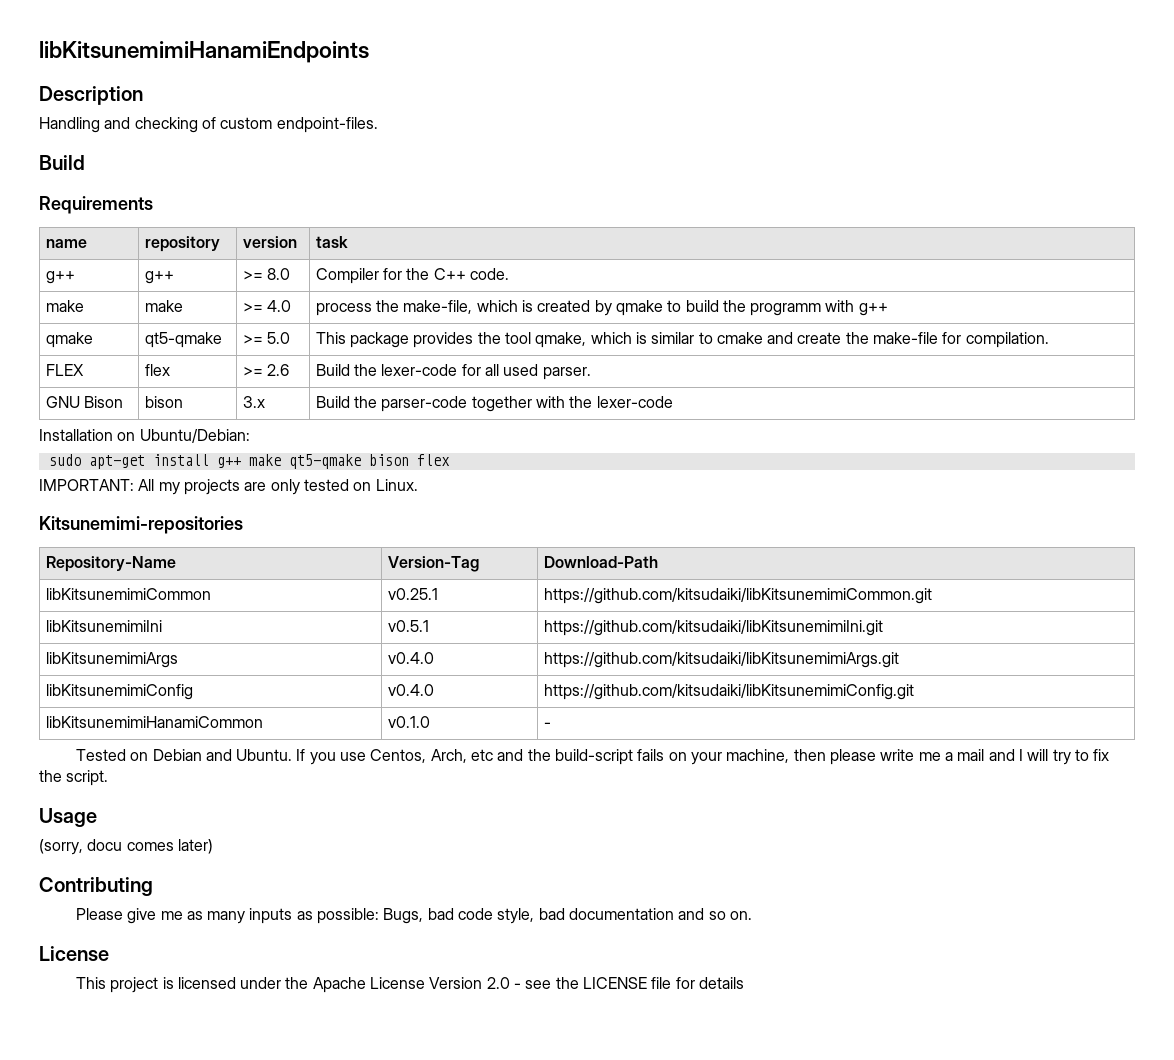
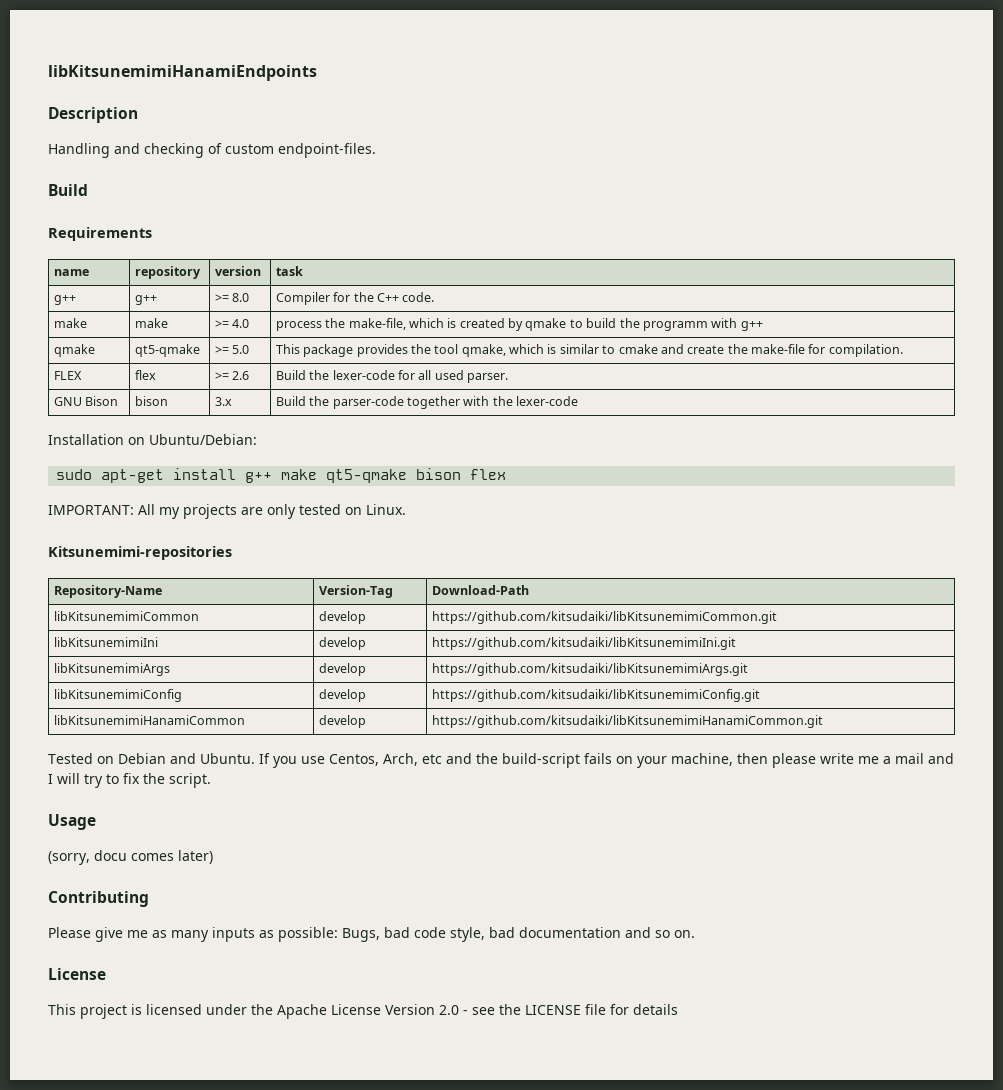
- libKitsunemimiCommon | v0.25.1 | https://github.com/kitsudaiki/libKitsunemimiCommon.git
+ libKitsunemimiCommon | develop | https://github.com/kitsudaiki/libKitsunemimiCommon.git
- libKitsunemimiIni | v0.5.1 | https://github.com/kitsudaiki/libKitsunemimiIni.git
+ libKitsunemimiIni | develop | https://github.com/kitsudaiki/libKitsunemimiIni.git
- libKitsunemimiArgs | v0.4.0 | https://github.com/kitsudaiki/libKitsunemimiArgs.git
+ libKitsunemimiArgs | develop | https://github.com/kitsudaiki/libKitsunemimiArgs.git
- libKitsunemimiConfig | v0.4.0 | https://github.com/kitsudaiki/libKitsunemimiConfig.git
+ libKitsunemimiConfig | develop | https://github.com/kitsudaiki/libKitsunemimiConfig.git
- libKitsunemimiHanamiCommon | v0.1.0 | -
+ libKitsunemimiHanamiCommon | develop | https://github.com/kitsudaiki/libKitsunemimiHanamiCommon.git

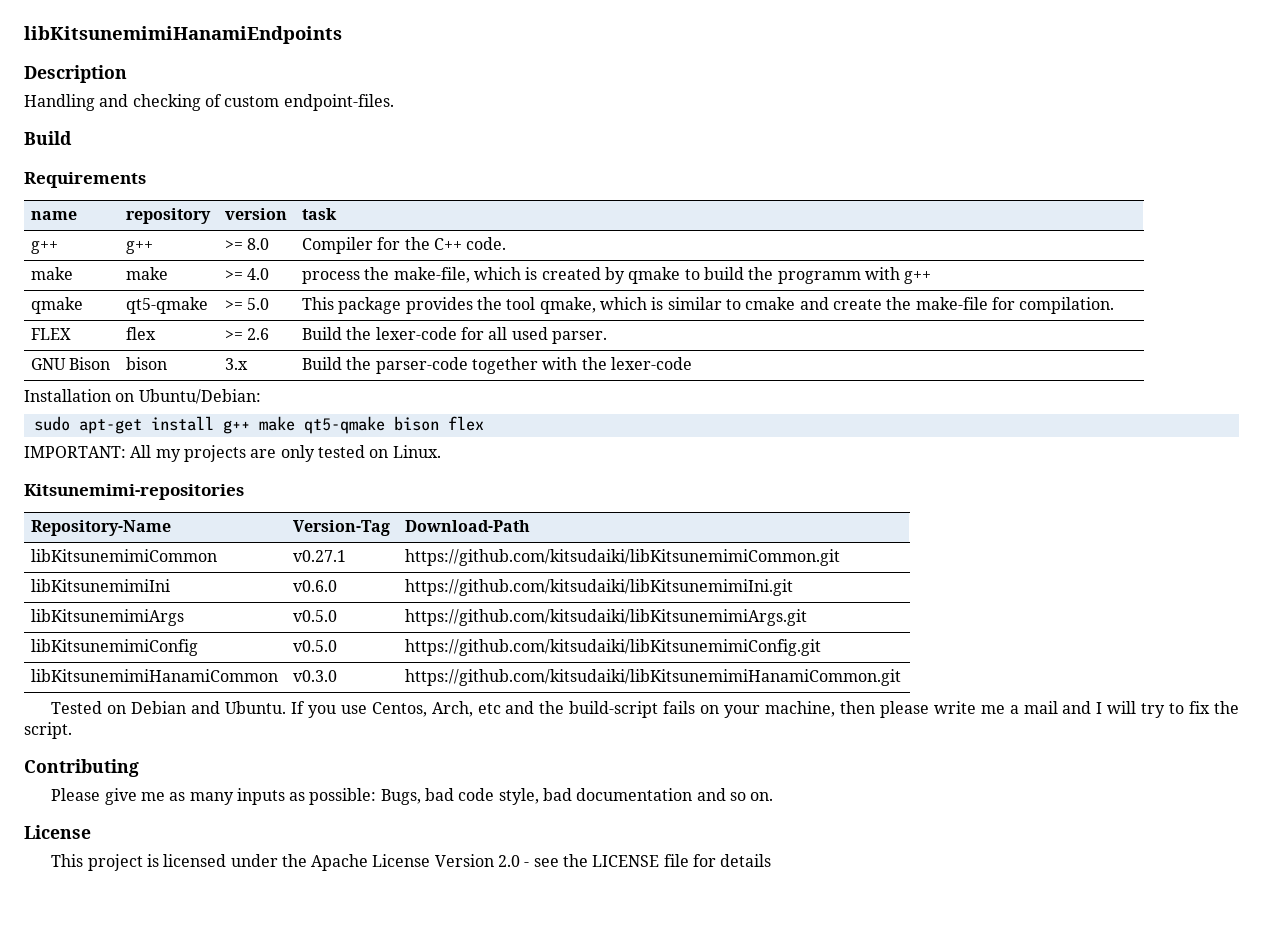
- libKitsunemimiCommon | develop | https://github.com/kitsudaiki/libKitsunemimiCommon.git
+ libKitsunemimiCommon | v0.27.1 | https://github.com/kitsudaiki/libKitsunemimiCommon.git
- libKitsunemimiIni | develop | https://github.com/kitsudaiki/libKitsunemimiIni.git
+ libKitsunemimiIni | v0.6.0 | https://github.com/kitsudaiki/libKitsunemimiIni.git
- libKitsunemimiArgs | develop | https://github.com/kitsudaiki/libKitsunemimiArgs.git
+ libKitsunemimiArgs | v0.5.0 | https://github.com/kitsudaiki/libKitsunemimiArgs.git
- libKitsunemimiConfig | develop | https://github.com/kitsudaiki/libKitsunemimiConfig.git
+ libKitsunemimiConfig | v0.5.0 | https://github.com/kitsudaiki/libKitsunemimiConfig.git
- libKitsunemimiHanamiCommon | develop | https://github.com/kitsudaiki/libKitsunemimiHanamiCommon.git
+ libKitsunemimiHanamiCommon | v0.3.0 | https://github.com/kitsudaiki/libKitsunemimiHanamiCommon.git
- Usage
- (sorry, docu comes later)

